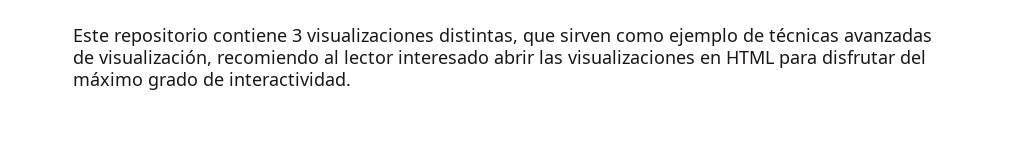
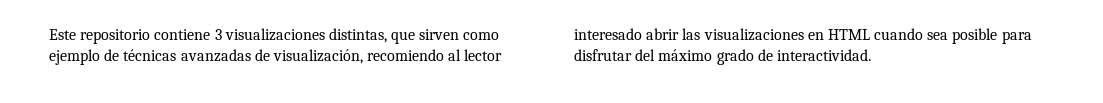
- Este repositorio contiene 3 visualizaciones distintas, que sirven como ejemplo de técnicas avanzadas de visualización, recomiendo al lector interesado abrir las visualizaciones en HTML para disfrutar del máximo grado de interactividad.
+ Este repositorio contiene 3 visualizaciones distintas, que sirven como ejemplo de técnicas avanzadas de visualización, recomiendo al lector interesado abrir las visualizaciones en HTML cuando sea posible para disfrutar del máximo grado de interactividad.

